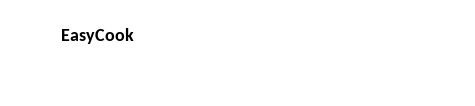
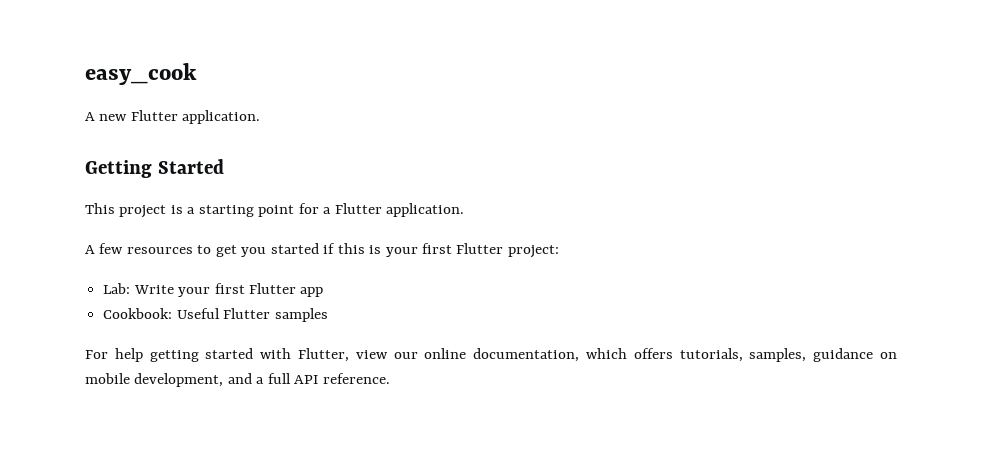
- EasyCook
+ easy_cook
+ A new Flutter application.
+ Getting Started
+ This project is a starting point for a Flutter application.
+ A few resources to get you started if this is your first Flutter project:
+ Lab: Write your first Flutter app
+ Cookbook: Useful Flutter samples
+ For help getting started with Flutter, view our online documentation, which offers tutorials, samples, guidance on mobile development, and a full API reference.

